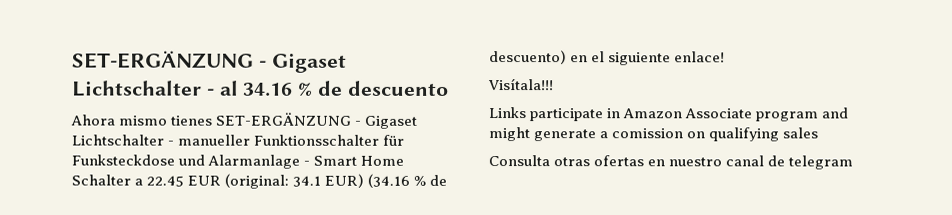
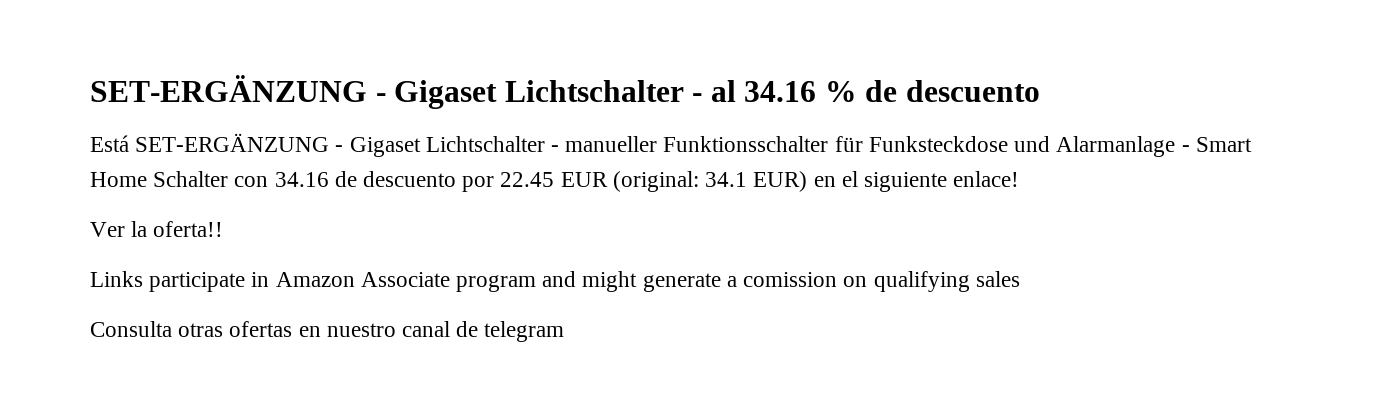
- Ahora mismo tienes SET-ERGÄNZUNG - Gigaset Lichtschalter - manueller Funktionsschalter für Funksteckdose und Alarmanlage - Smart Home Schalter a 22.45 EUR (original: 34.1 EUR) (34.16 % de descuento) en el siguiente enlace!
+ Está SET-ERGÄNZUNG - Gigaset Lichtschalter - manueller Funktionsschalter für Funksteckdose und Alarmanlage - Smart Home Schalter con 34.16 de descuento por 22.45 EUR (original: 34.1 EUR) en el siguiente enlace!
- Visítala!!!
+ Ver la oferta!!

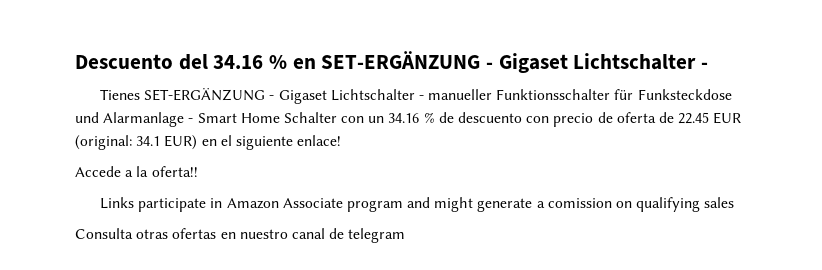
- SET-ERGÄNZUNG - Gigaset Lichtschalter - al 34.16 % de descuento
- Está SET-ERGÄNZUNG - Gigaset Lichtschalter - manueller Funktionsschalter für Funksteckdose und Alarmanlage - Smart Home Schalter con 34.16 de descuento por 22.45 EUR (original: 34.1 EUR) en el siguiente enlace!
+ Descuento del 34.16 % en SET-ERGÄNZUNG - Gigaset Lichtschalter -
+ Tienes SET-ERGÄNZUNG - Gigaset Lichtschalter - manueller Funktionsschalter für Funksteckdose und Alarmanlage - Smart Home Schalter con un 34.16 % de descuento con precio de oferta de 22.45 EUR (original: 34.1 EUR) en el siguiente enlace!
- Ver la oferta!!
+ Accede a la oferta!!

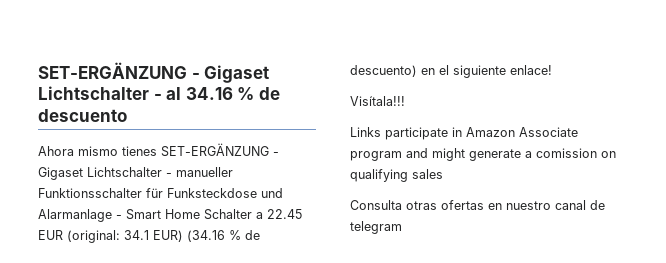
- Descuento del 34.16 % en SET-ERGÄNZUNG - Gigaset Lichtschalter -
- Tienes SET-ERGÄNZUNG - Gigaset Lichtschalter - manueller Funktionsschalter für Funksteckdose und Alarmanlage - Smart Home Schalter con un 34.16 % de descuento con precio de oferta de 22.45 EUR (original: 34.1 EUR) en el siguiente enlace!
+ SET-ERGÄNZUNG - Gigaset Lichtschalter - al 34.16 % de descuento
+ Ahora mismo tienes SET-ERGÄNZUNG - Gigaset Lichtschalter - manueller Funktionsschalter für Funksteckdose und Alarmanlage - Smart Home Schalter a 22.45 EUR (original: 34.1 EUR) (34.16 % de descuento) en el siguiente enlace!
- Accede a la oferta!!
+ Visítala!!!

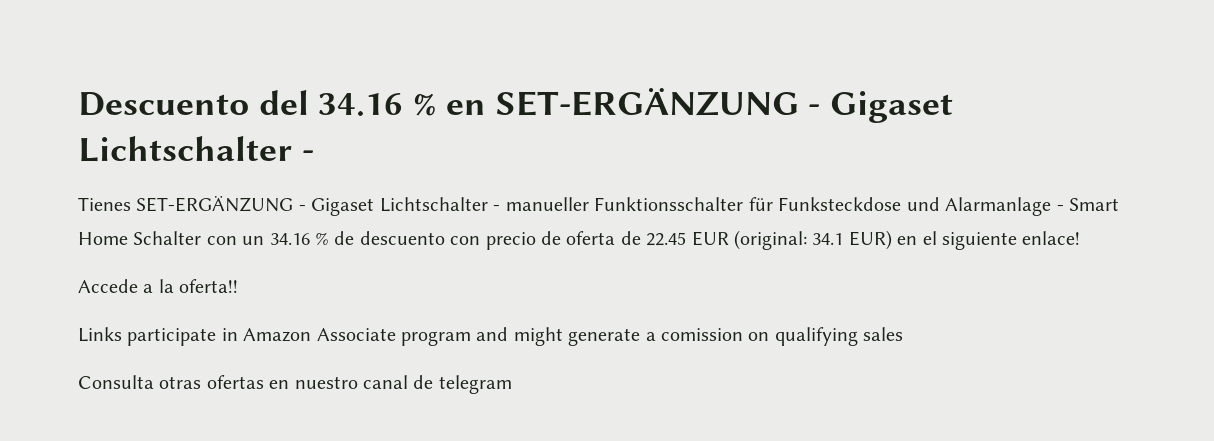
- SET-ERGÄNZUNG - Gigaset Lichtschalter - al 34.16 % de descuento
- Ahora mismo tienes SET-ERGÄNZUNG - Gigaset Lichtschalter - manueller Funktionsschalter für Funksteckdose und Alarmanlage - Smart Home Schalter a 22.45 EUR (original: 34.1 EUR) (34.16 % de descuento) en el siguiente enlace!
+ Descuento del 34.16 % en SET-ERGÄNZUNG - Gigaset Lichtschalter -
+ Tienes SET-ERGÄNZUNG - Gigaset Lichtschalter - manueller Funktionsschalter für Funksteckdose und Alarmanlage - Smart Home Schalter con un 34.16 % de descuento con precio de oferta de 22.45 EUR (original: 34.1 EUR) en el siguiente enlace!
- Visítala!!!
+ Accede a la oferta!!

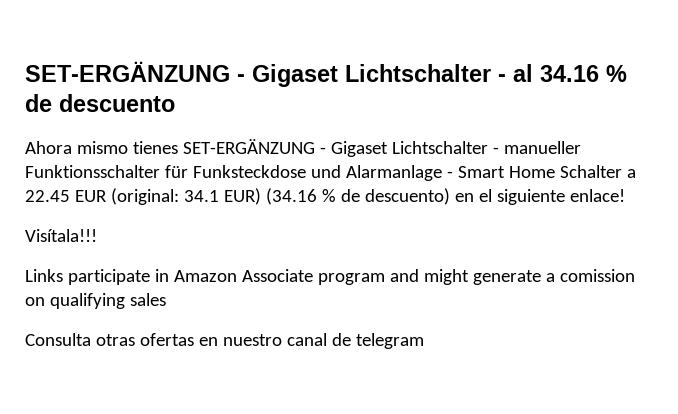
- Descuento del 34.16 % en SET-ERGÄNZUNG - Gigaset Lichtschalter -
- Tienes SET-ERGÄNZUNG - Gigaset Lichtschalter - manueller Funktionsschalter für Funksteckdose und Alarmanlage - Smart Home Schalter con un 34.16 % de descuento con precio de oferta de 22.45 EUR (original: 34.1 EUR) en el siguiente enlace!
+ SET-ERGÄNZUNG - Gigaset Lichtschalter - al 34.16 % de descuento
+ Ahora mismo tienes SET-ERGÄNZUNG - Gigaset Lichtschalter - manueller Funktionsschalter für Funksteckdose und Alarmanlage - Smart Home Schalter a 22.45 EUR (original: 34.1 EUR) (34.16 % de descuento) en el siguiente enlace!
- Accede a la oferta!!
+ Visítala!!!

